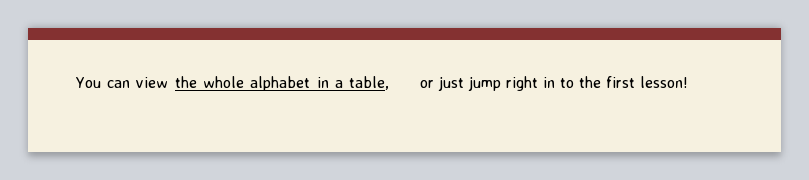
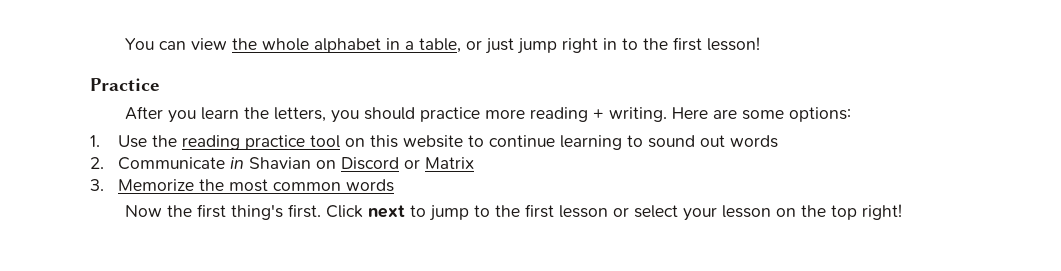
+ Practice
+ After you learn the letters, you should practice more reading + writing. Here are some options:
+ 1. Use the reading practice tool on this website to continue learning to sound out words
+ 2. Communicate in Shavian on Discord or Matrix
+ 3. Memorize the most common words
+ Now the first thing's first. Click next to jump to the first lesson or select your lesson on the top right!

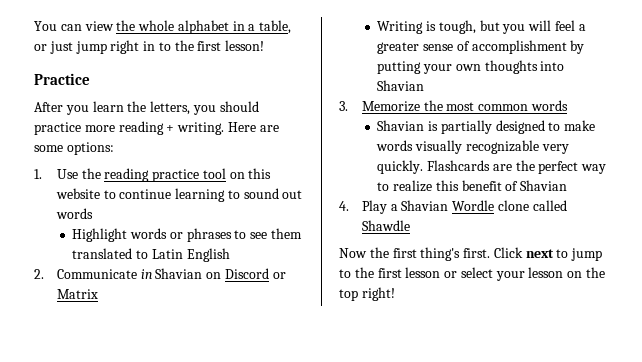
+ Highlight words or phrases to see them translated to Latin English
+ Writing is tough, but you will feel a greater sense of accomplishment by putting your own thoughts into Shavian
+ Shavian is partially designed to make words visually recognizable very quickly. Flashcards are the perfect way to realize this benefit of Shavian
+ 4. Play a Shavian Wordle clone called Shawdle

